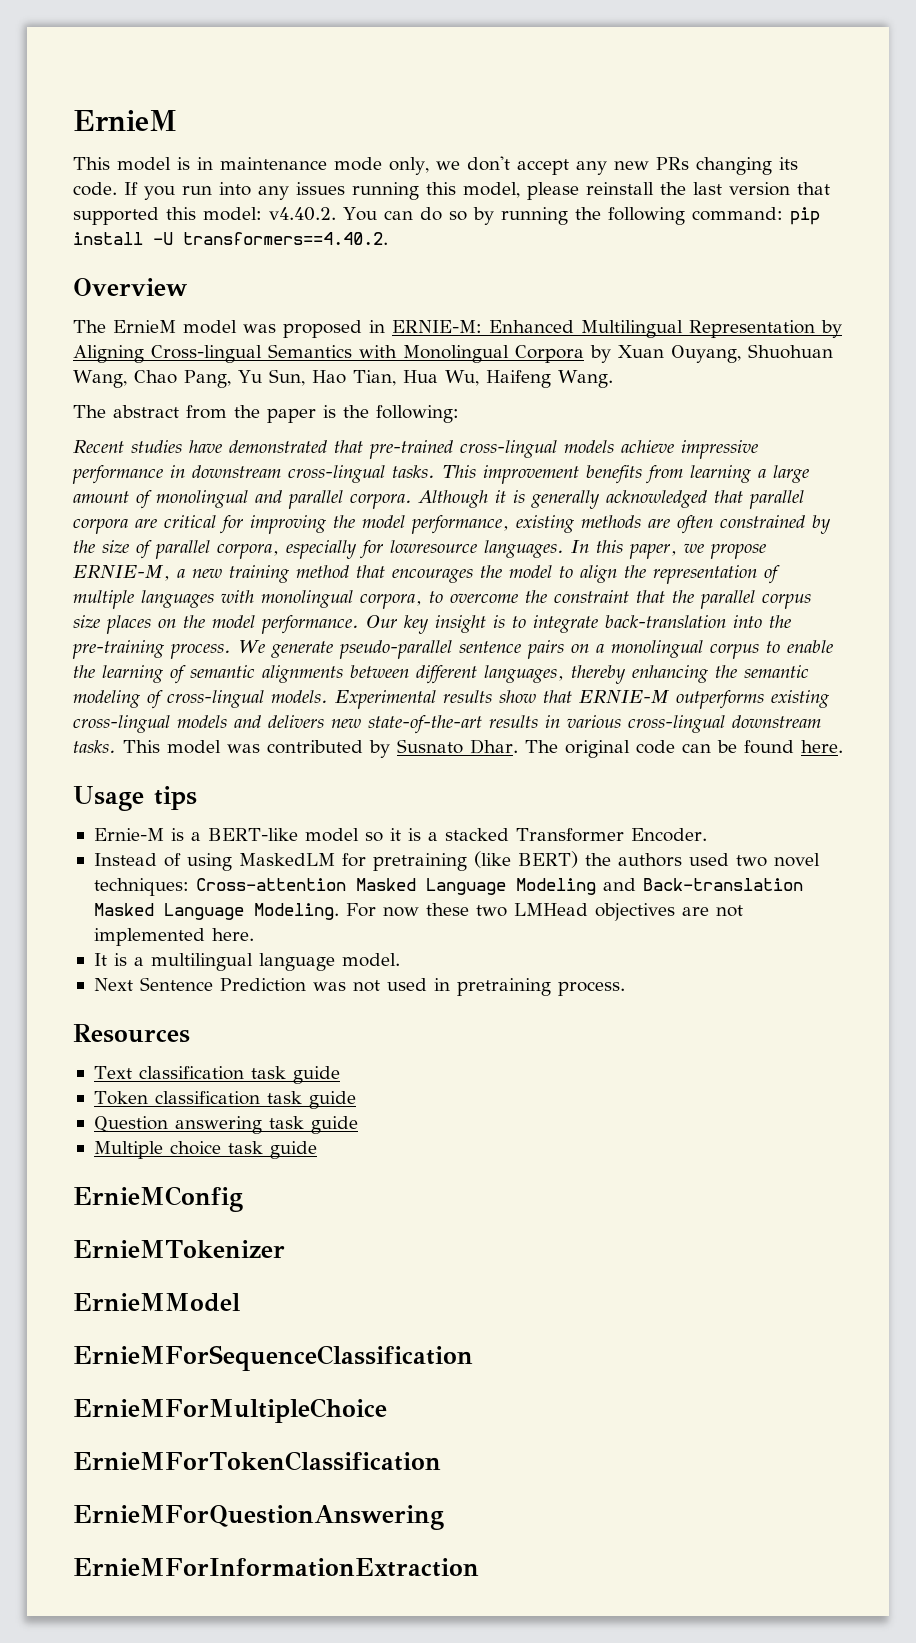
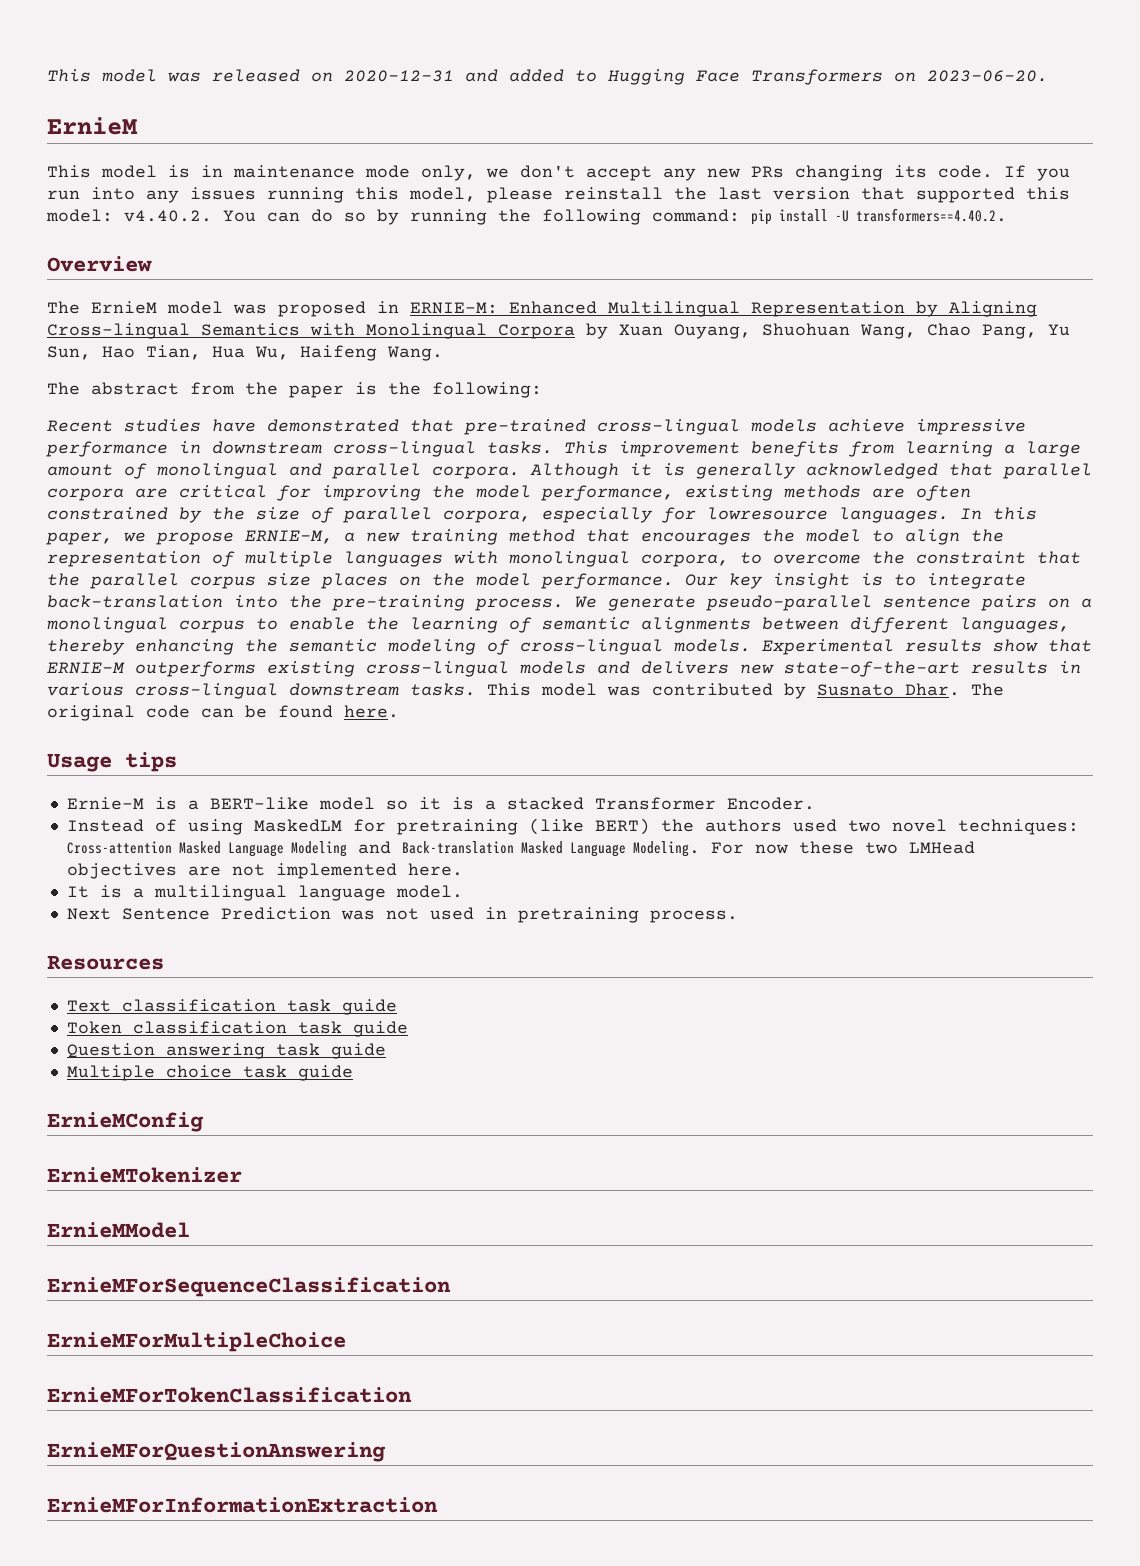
+ This model was released on 2020-12-31 and added to Hugging Face Transformers on 2023-06-20.

